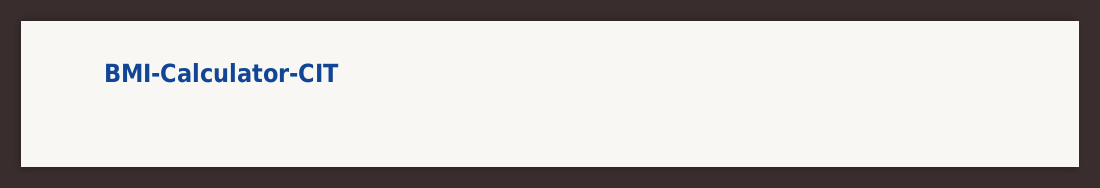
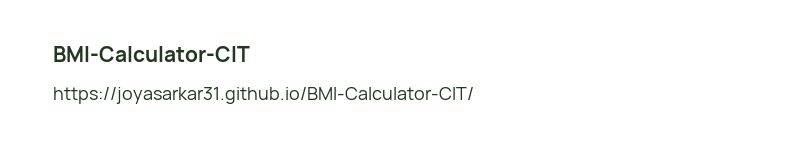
+ https://joyasarkar31.github.io/BMI-Calculator-CIT/

